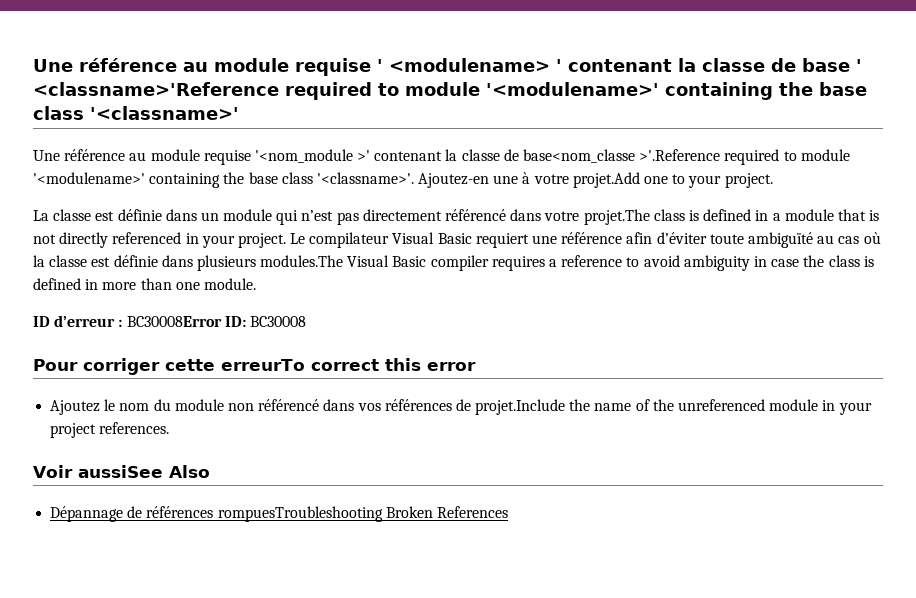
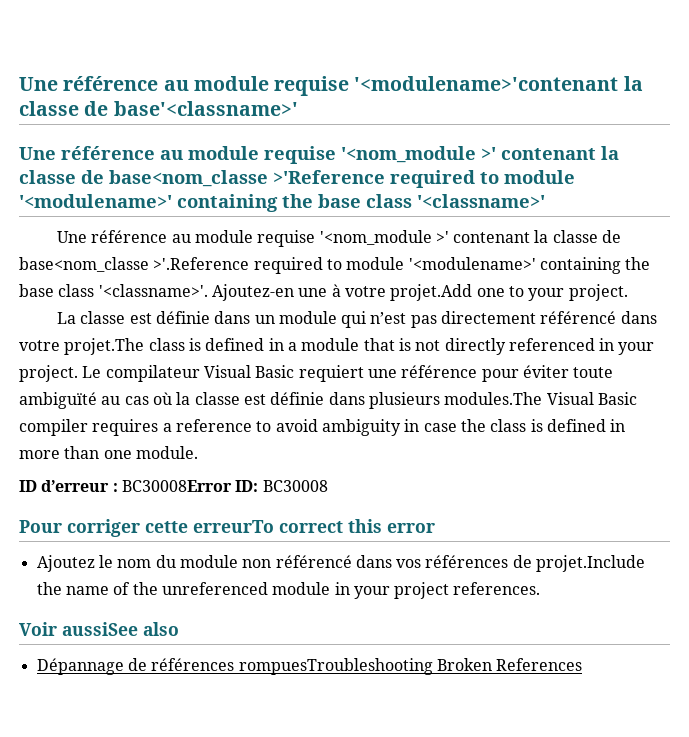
- Une référence au module requise ' <modulename> ' contenant la classe de base ' <classname>'Reference required to module '<modulename>' containing the base class '<classname>'
+ Une référence au module requise '<modulename>'contenant la classe de base'<classname>'
+ Une référence au module requise '<nom_module >' contenant la classe de base<nom_classe >'Reference required to module '<modulename>' containing the base class '<classname>'
- Le compilateur Visual Basic requiert une référence afin d’éviter toute ambiguïté au cas où la classe est définie dans plusieurs modules.The Visual Basic compiler requires a reference to avoid ambiguity in case the class is defined in more than one module.
+ Le compilateur Visual Basic requiert une référence pour éviter toute ambiguïté au cas où la classe est définie dans plusieurs modules.The Visual Basic compiler requires a reference to avoid ambiguity in case the class is defined in more than one module.
- Voir aussiSee Also
+ Voir aussiSee also

